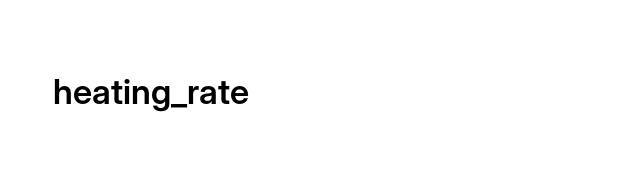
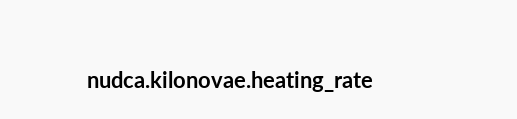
- heating_rate
+ nudca.kilonovae.heating_rate

